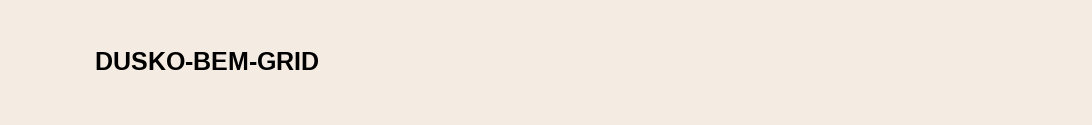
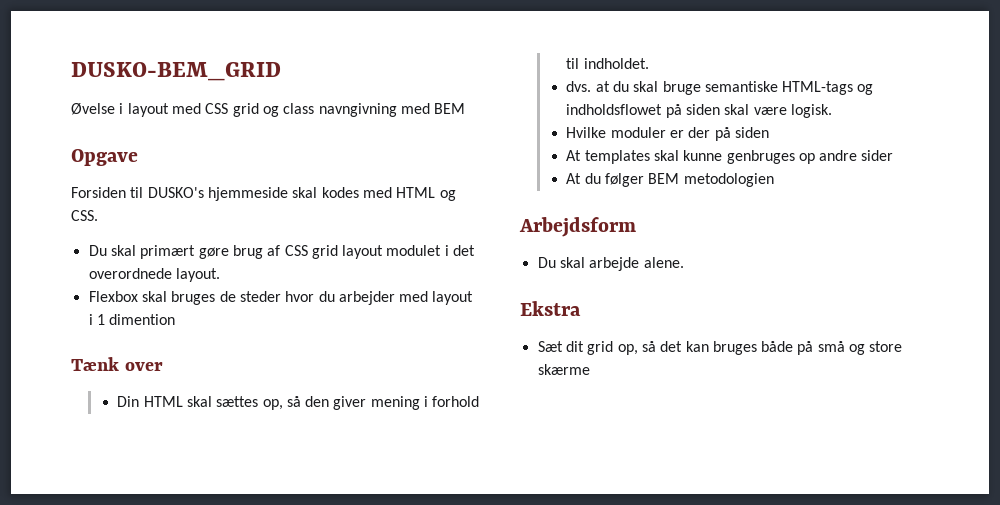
- DUSKO-BEM-GRID
+ DUSKO-BEM_GRID
+ Øvelse i layout med CSS grid og class navngivning med BEM
+ Opgave
+ Forsiden til DUSKO's hjemmeside skal kodes med HTML og CSS.
+ Du skal primært gøre brug af CSS grid layout modulet i det overordnede layout.
+ Flexbox skal bruges de steder hvor du arbejder med layout i 1 dimention
+ Tænk over
+ Din HTML skal sættes op, så den giver mening i forhold til indholdet.
+ dvs. at du skal bruge semantiske HTML-tags og indholdsflowet på siden skal være logisk.
+ Hvilke moduler er der på siden
+ At templates skal kunne genbruges op andre sider
+ At du følger BEM metodologien
+ Arbejdsform
+ Du skal arbejde alene.
+ Ekstra
+ Sæt dit grid op, så det kan bruges både på små og store skærme

